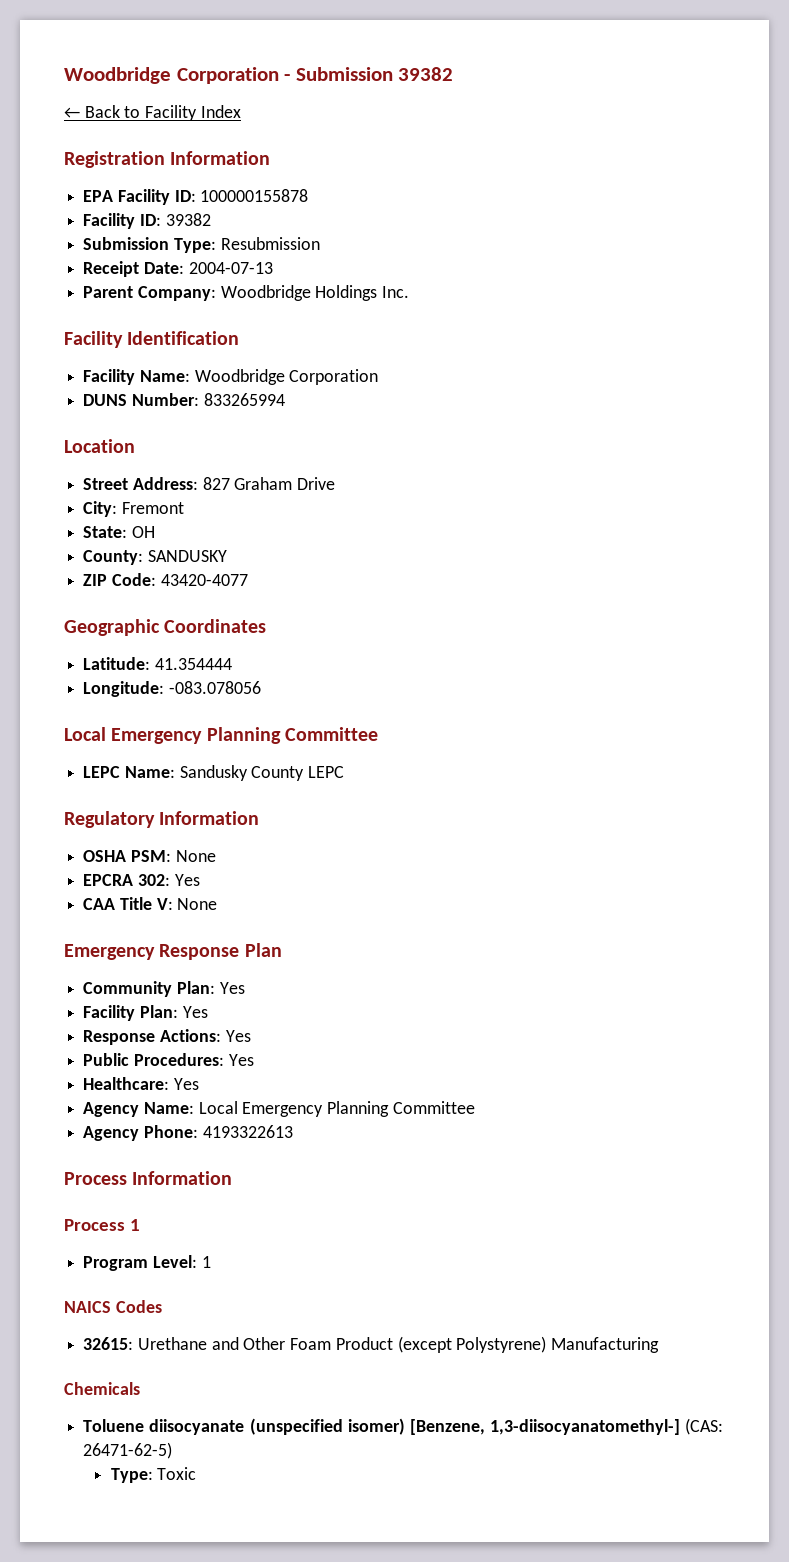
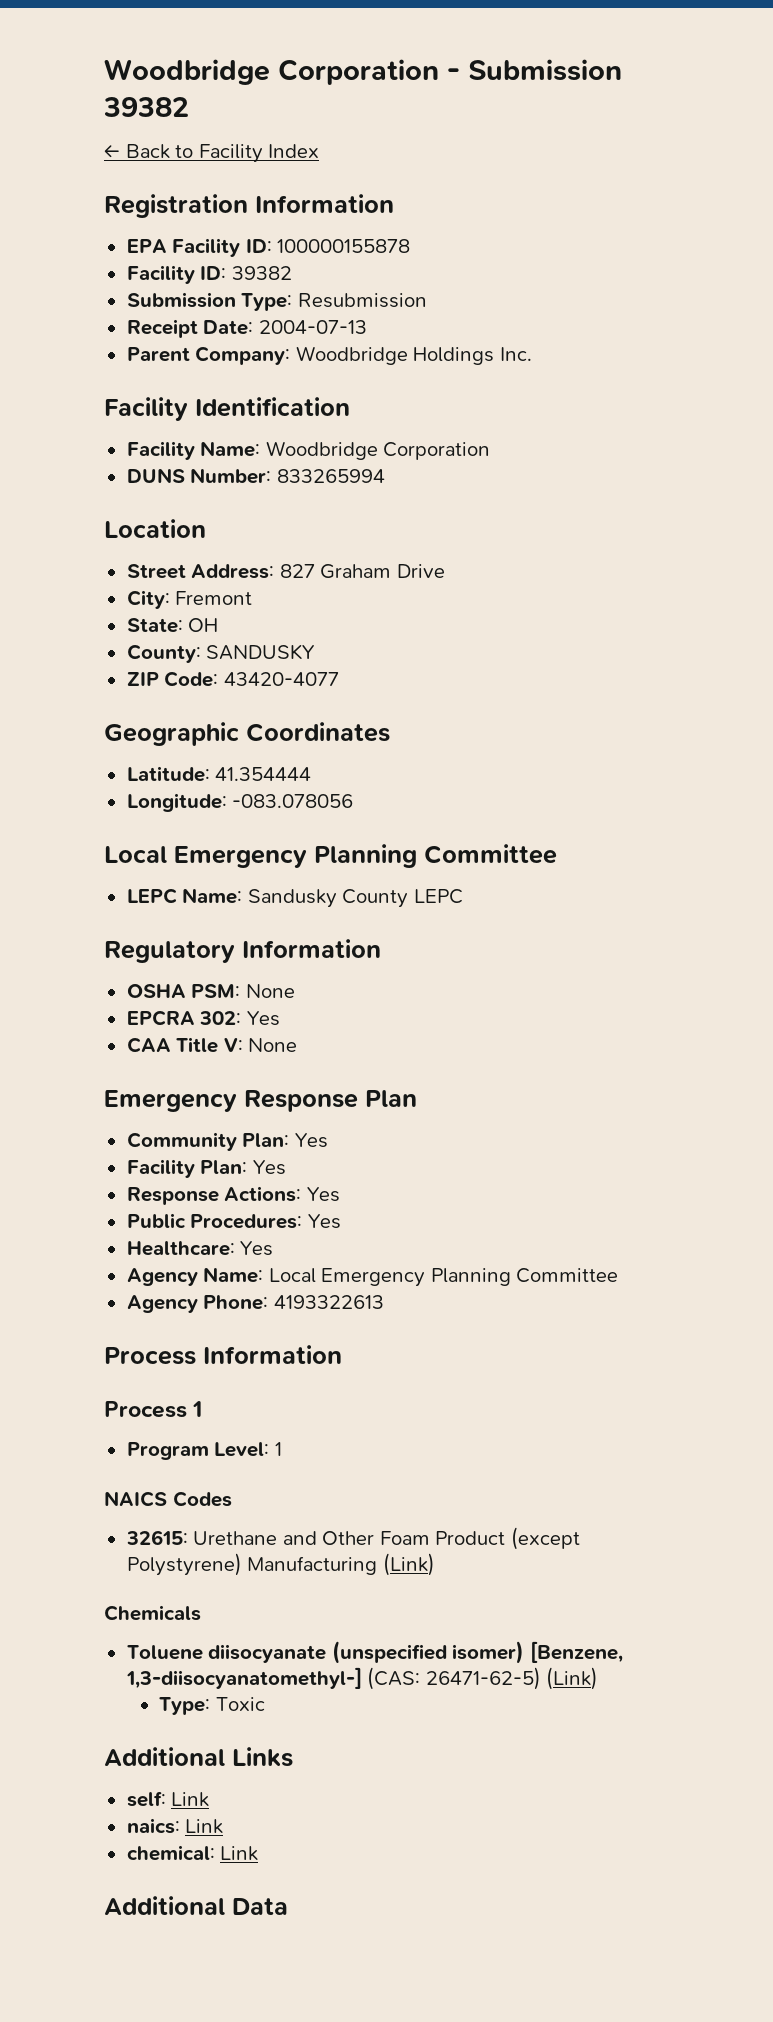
- 32615: Urethane and Other Foam Product (except Polystyrene) Manufacturing
+ 32615: Urethane and Other Foam Product (except Polystyrene) Manufacturing (Link)
- Toluene diisocyanate (unspecified isomer) [Benzene, 1,3-diisocyanatomethyl-] (CAS: 26471-62-5)
+ Toluene diisocyanate (unspecified isomer) [Benzene, 1,3-diisocyanatomethyl-] (CAS: 26471-62-5) (Link)
+ Additional Links
+ self: Link
+ naics: Link
+ chemical: Link
+ Additional Data

